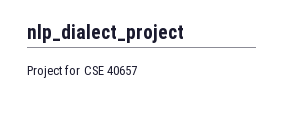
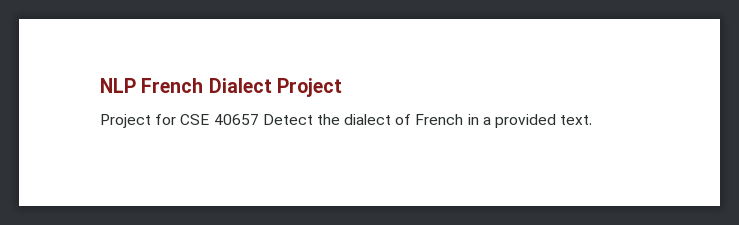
- nlp_dialect_project
+ NLP French Dialect Project
- Project for CSE 40657
+ Project for CSE 40657 Detect the dialect of French in a provided text.

